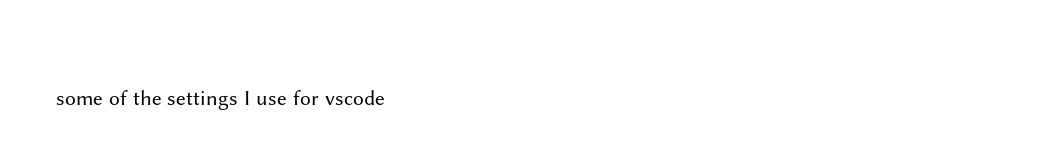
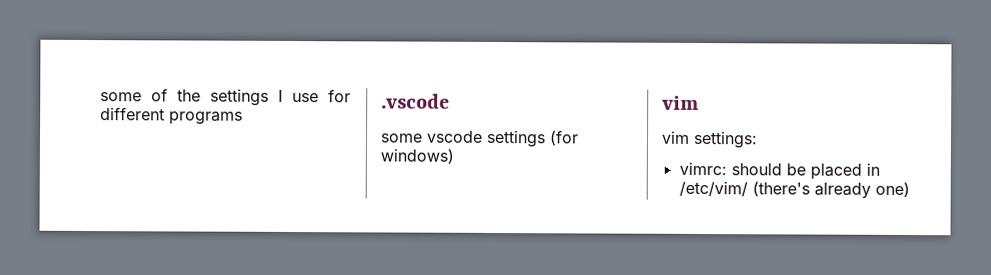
- some of the settings I use for vscode
+ some of the settings I use for different programs
+ .vscode
+ some vscode settings (for windows)
+ vim
+ vim settings:
+ vimrc: should be placed in /etc/vim/ (there's already one)

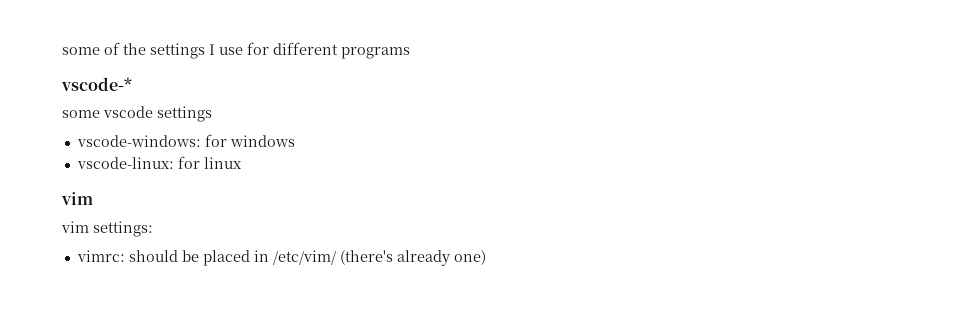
- .vscode
+ vscode-*
- some vscode settings (for windows)
+ some vscode settings
+ vscode-windows: for windows
+ vscode-linux: for linux

